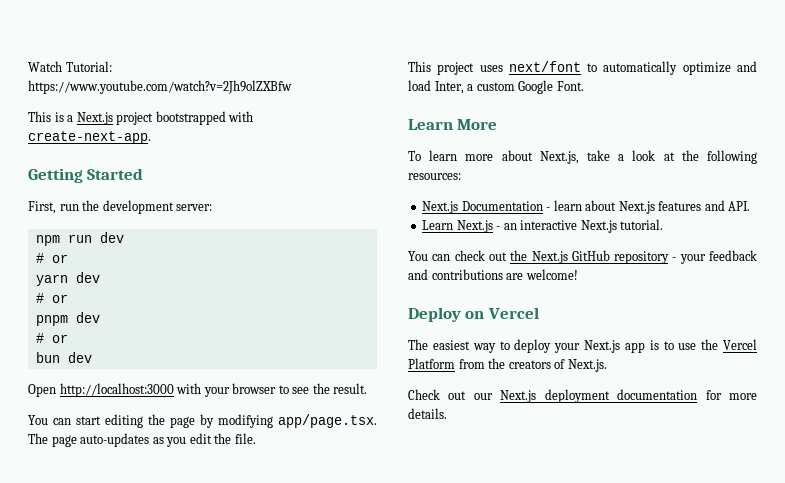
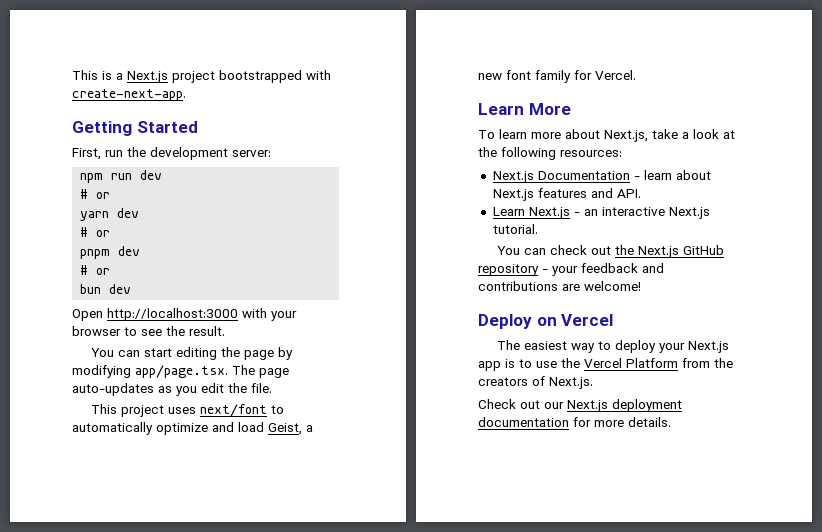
- Watch Tutorial: https://www.youtube.com/watch?v=2Jh9olZXBfw
- This project uses next/font to automatically optimize and load Inter, a custom Google Font.
+ This project uses next/font to automatically optimize and load Geist, a new font family for Vercel.

